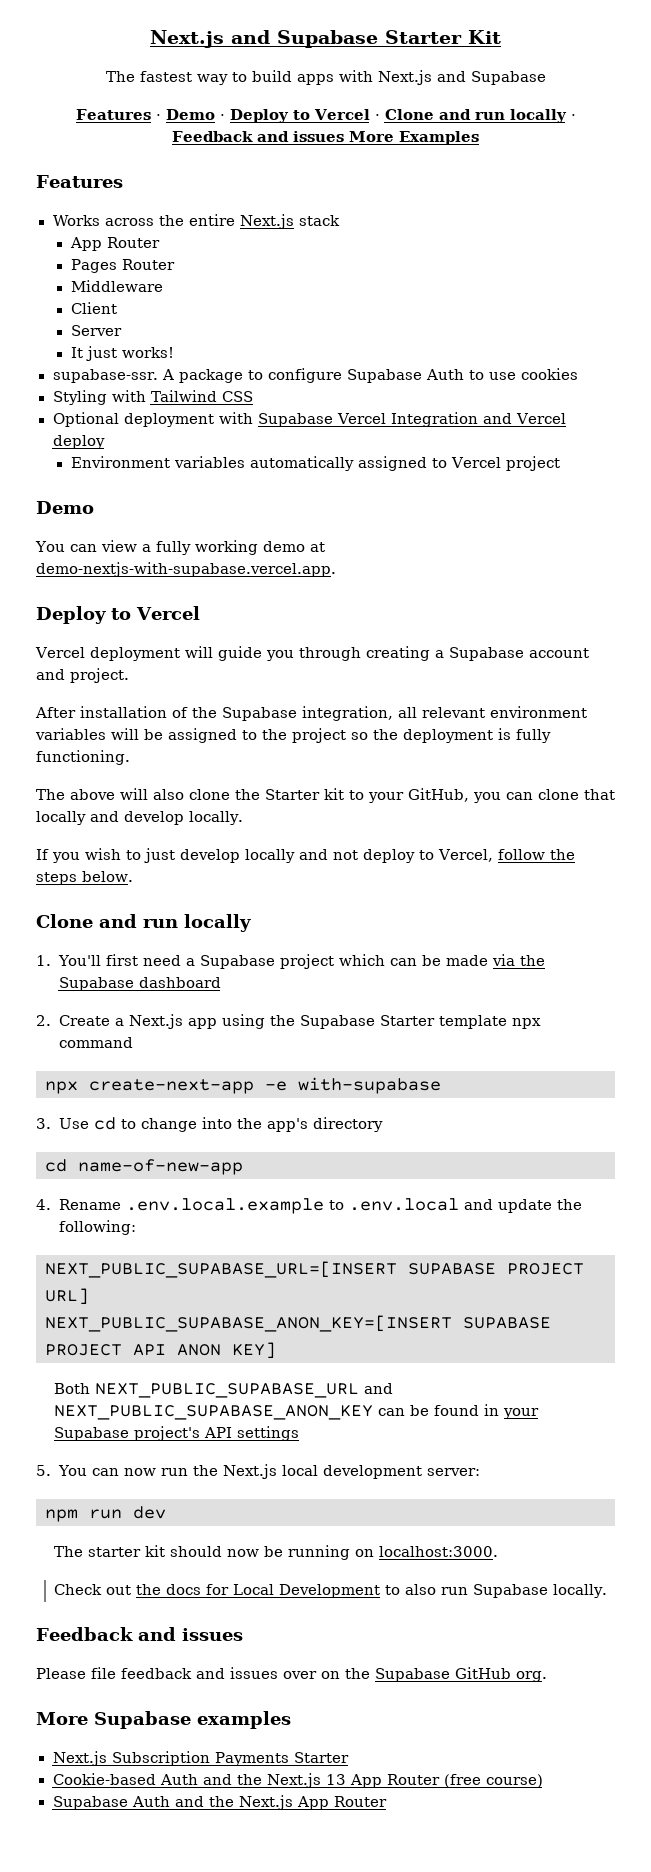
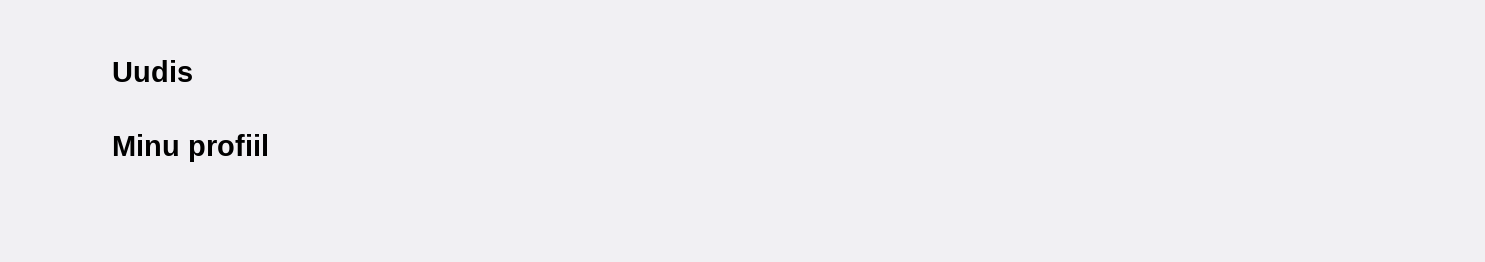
- Next.js and Supabase Starter Kit
- The fastest way to build apps with Next.js and Supabase
- Features · Demo · Deploy to Vercel · Clone and run locally · Feedback and issues More Examples
- Features
- Works across the entire Next.js stack
- App Router
- Pages Router
- Middleware
- Client
- Server
- It just works!
- supabase-ssr. A package to configure Supabase Auth to use cookies
- Styling with Tailwind CSS
- Optional deployment with Supabase Vercel Integration and Vercel deploy
- Environment variables automatically assigned to Vercel project
- Demo
- You can view a fully working demo at demo-nextjs-with-supabase.vercel.app.
- Deploy to Vercel
- Vercel deployment will guide you through creating a Supabase account and project.
- After installation of the Supabase integration, all relevant environment variables will be assigned to the project so the deployment is fully functioning.
- The above will also clone the Starter kit to your GitHub, you can clone that locally and develop locally.
- If you wish to just develop locally and not deploy to Vercel, follow the steps below.
- Clone and run locally
- 1. You'll first need a Supabase project which can be made via the Supabase dashboard
- 2. Create a Next.js app using the Supabase Starter template npx command
- npx create-next-app -e with-supabase
- 3. Use cd to change into the app's directory
- cd name-of-new-app
- 4. Rename .env.local.example to .env.local and update the following:
- NEXT_PUBLIC_SUPABASE_URL=[INSERT SUPABASE PROJECT URL]
- NEXT_PUBLIC_SUPABASE_ANON_KEY=[INSERT SUPABASE PROJECT API ANON KEY]
- Both NEXT_PUBLIC_SUPABASE_URL and NEXT_PUBLIC_SUPABASE_ANON_KEY can be found in your Supabase project's API settings
- 5. You can now run the Next.js local development server:
- npm run dev
- The starter kit should now be running on localhost:3000.
- Check out the docs for Local Development to also run Supabase locally.
- Feedback and issues
- Please file feedback and issues over on the Supabase GitHub org.
- More Supabase examples
- Next.js Subscription Payments Starter
- Cookie-based Auth and the Next.js 13 App Router (free course)
- Supabase Auth and the Next.js App Router
+ Uudis
+ Minu profiil

